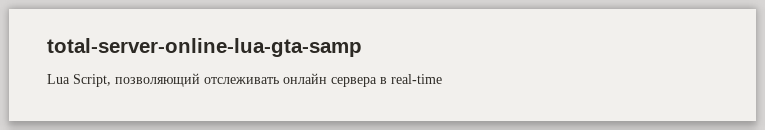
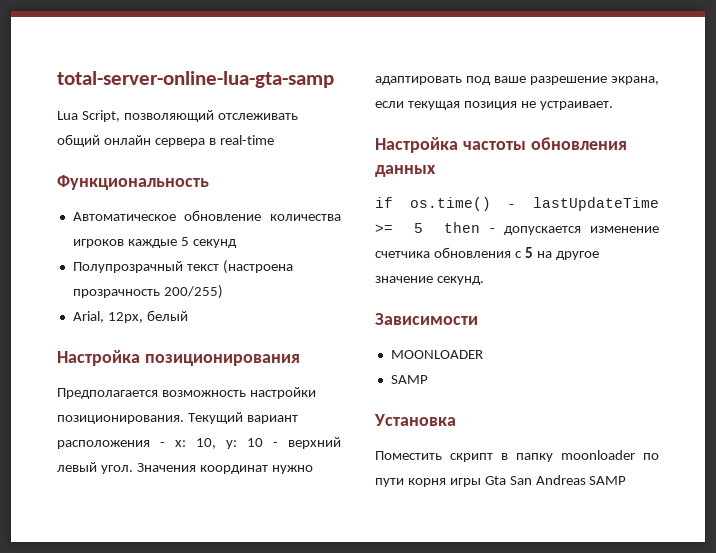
- Lua Script, позволяющий отслеживать онлайн сервера в real-time
+ Lua Script, позволяющий отслеживать общий онлайн сервера в real-time
+ Функциональность
+ Автоматическое обновление количества игроков каждые 5 секунд
+ Полупрозрачный текст (настроена прозрачность 200/255)
+ Arial, 12px, белый
+ Настройка позиционирования
+ Предполагается возможность настройки позиционирования. Текущий вариант расположения - x: 10, y: 10 - верхний левый угол. Значения координат нужно адаптировать под ваше разрешение экрана, если текущая позиция не устраивает.
+ Настройка частоты обновления данных
+ if os.time() - lastUpdateTime >= 5 then - допускается изменение счетчика обновления с 5 на другое значение секунд.
+ Зависимости
+ MOONLOADER
+ SAMP
+ Установка
+ Поместить скрипт в папку moonloader по пути корня игры Gta San Andreas SAMP

